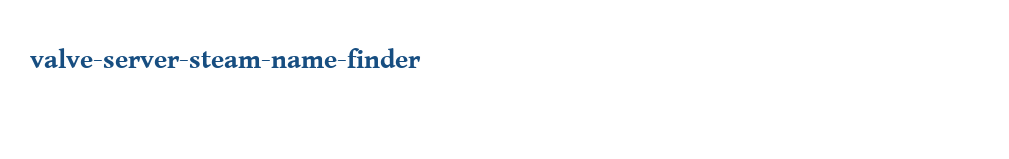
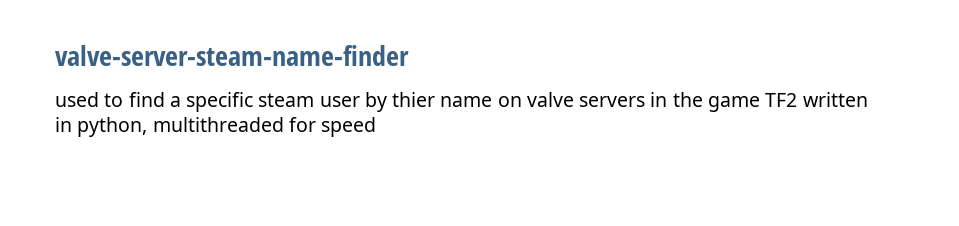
+ used to find a specific steam user by thier name on valve servers in the game TF2 written in python, multithreaded for speed

